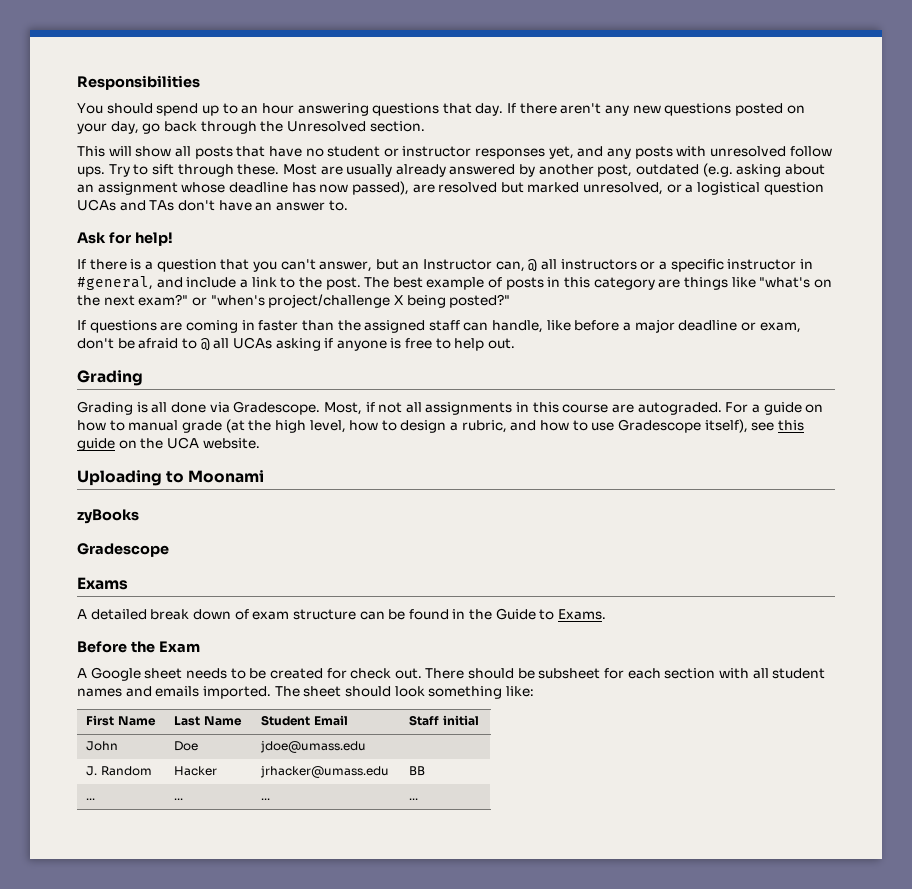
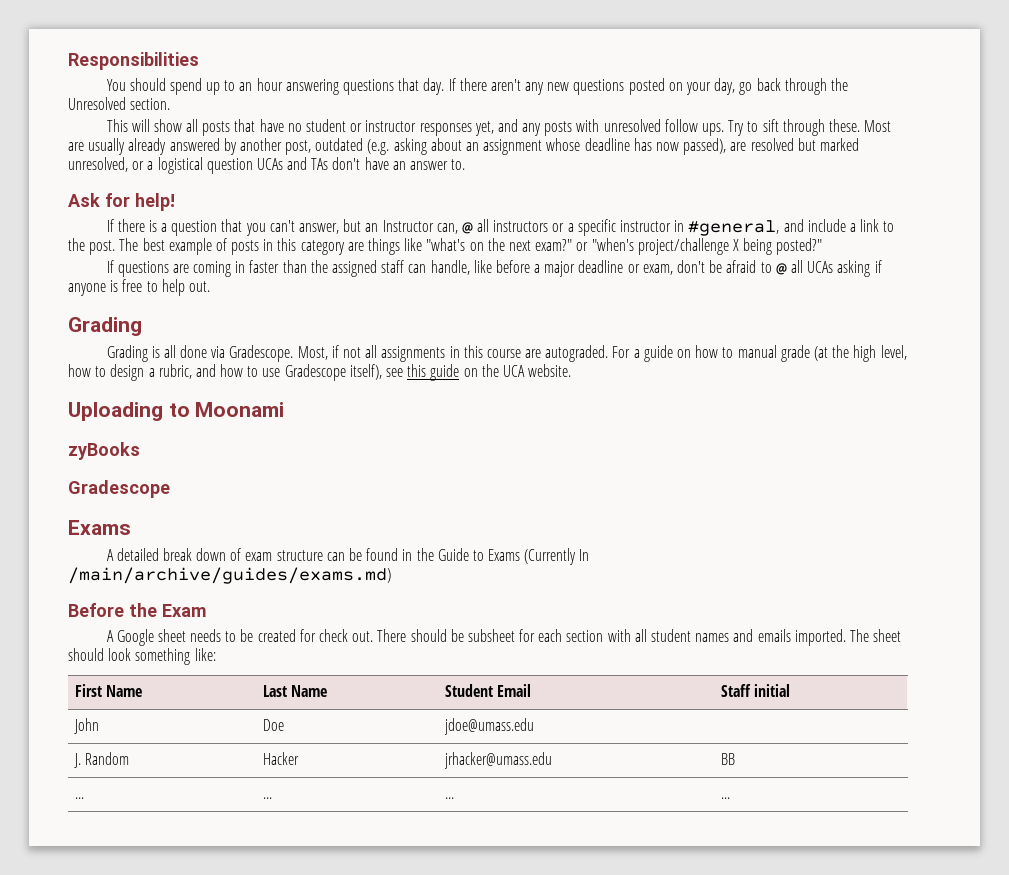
- A detailed break down of exam structure can be found in the Guide to Exams.
+ A detailed break down of exam structure can be found in the Guide to Exams (Currently In /main/archive/guides/exams.md)

